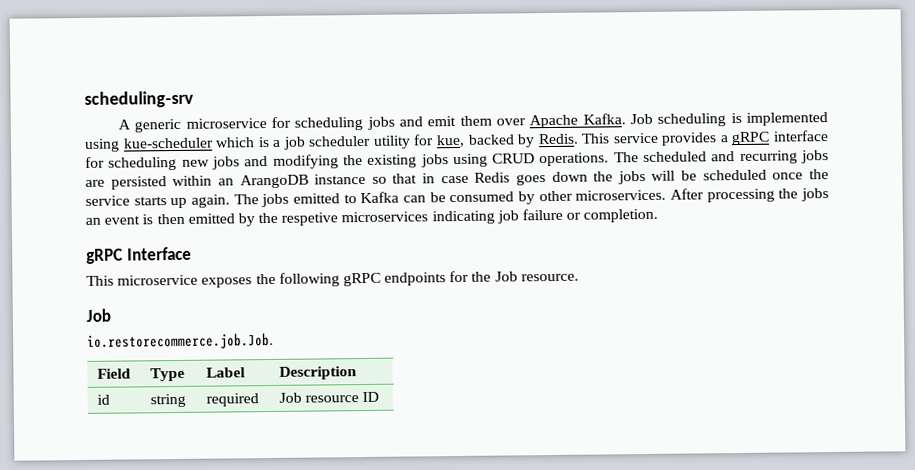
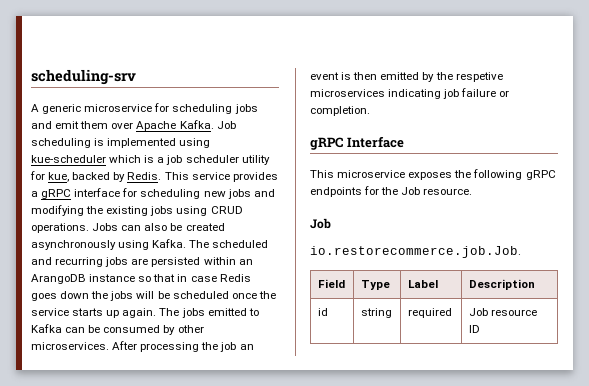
+ Jobs can also be created asynchronously using Kafka.
- After processing the jobs an event is then emitted by the respetive microservices indicating job failure or completion.
+ After processing the job an event is then emitted by the respetive microservices indicating job failure or completion.

